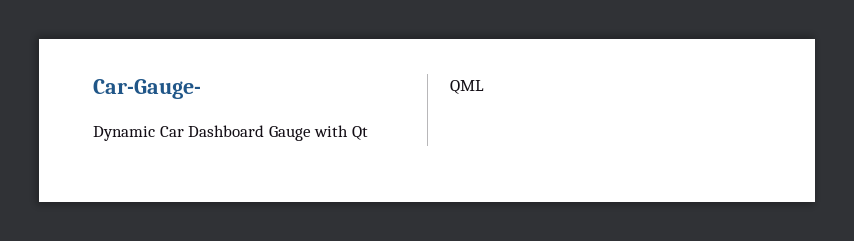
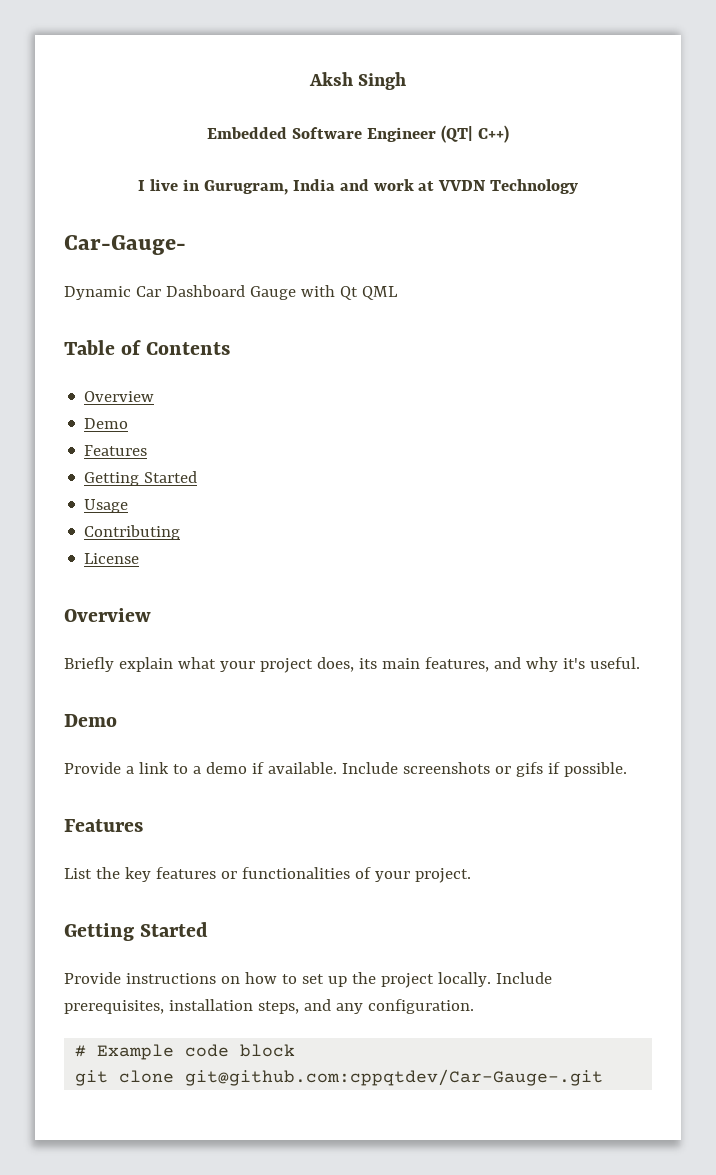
+ Aksh Singh
+ Embedded Software Engineer (QT| C++)
+ I live in Gurugram, India and work at VVDN Technology
+ Table of Contents
+ Overview
+ Demo
+ Features
+ Getting Started
+ Usage
+ Contributing
+ License
+ Overview
+ Briefly explain what your project does, its main features, and why it's useful.
+ Demo
+ Provide a link to a demo if available. Include screenshots or gifs if possible.
+ Features
+ List the key features or functionalities of your project.
+ Getting Started
+ Provide instructions on how to set up the project locally. Include prerequisites, installation steps, and any configuration.
+ # Example code block
+ git clone git@github.com:cppqtdev/Car-Gauge-.git

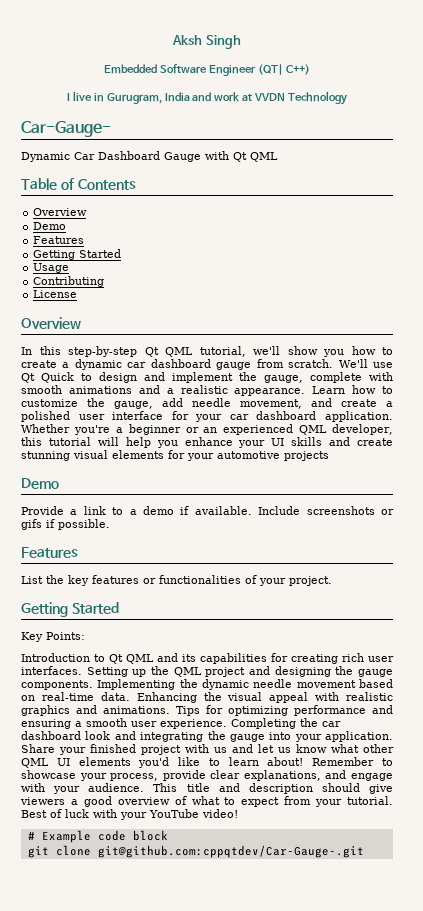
- Briefly explain what your project does, its main features, and why it's useful.
+ In this step-by-step Qt QML tutorial, we'll show you how to create a dynamic car dashboard gauge from scratch. We'll use Qt Quick to design and implement the gauge, complete with smooth animations and a realistic appearance. Learn how to customize the gauge, add needle movement, and create a polished user interface for your car dashboard application. Whether you're a beginner or an experienced QML developer, this tutorial will help you enhance your UI skills and create stunning visual elements for your automotive projects
- Provide instructions on how to set up the project locally. Include prerequisites, installation steps, and any configuration.
+ Key Points:
+ Introduction to Qt QML and its capabilities for creating rich user interfaces. Setting up the QML project and designing the gauge components. Implementing the dynamic needle movement based on real-time data. Enhancing the visual appeal with realistic graphics and animations. Tips for optimizing performance and ensuring a smooth user experience. Completing the car dashboard look and integrating the gauge into your application. Share your finished project with us and let us know what other QML UI elements you'd like to learn about! Remember to showcase your process, provide clear explanations, and engage with your audience. This title and description should give viewers a good overview of what to expect from your tutorial. Best of luck with your YouTube video!

